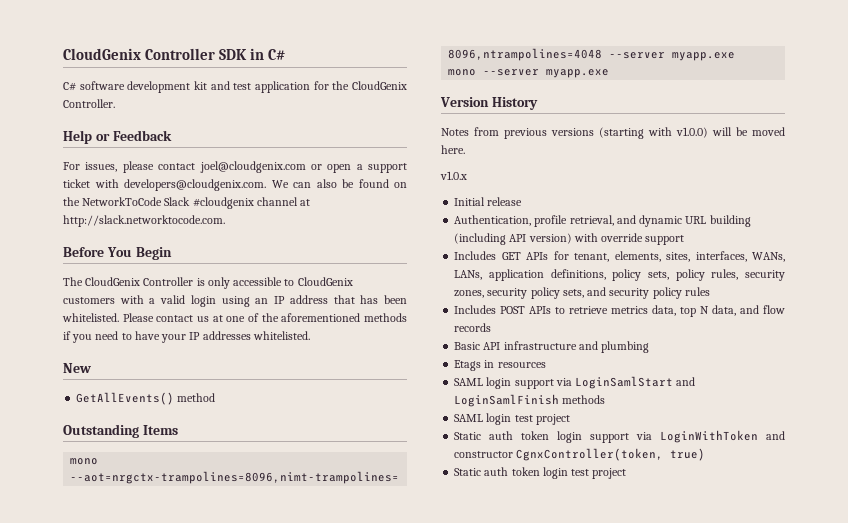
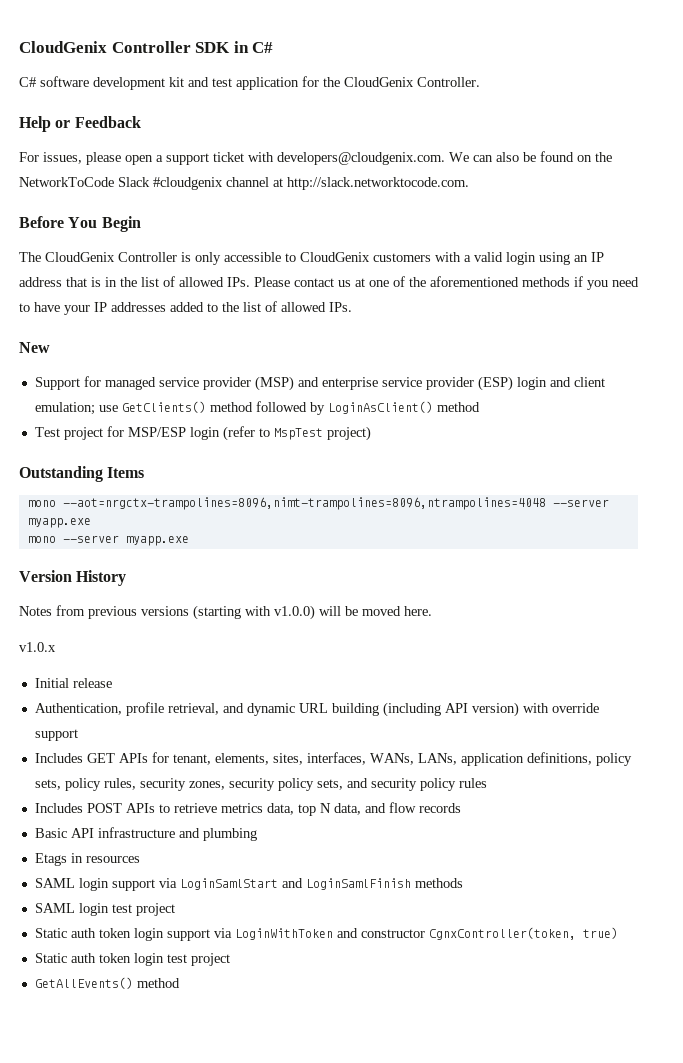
- For issues, please contact joel@cloudgenix.com or open a support ticket with developers@cloudgenix.com. We can also be found on the NetworkToCode Slack #cloudgenix channel at http://slack.networktocode.com.
+ For issues, please open a support ticket with developers@cloudgenix.com. We can also be found on the NetworkToCode Slack #cloudgenix channel at http://slack.networktocode.com.
- The CloudGenix Controller is only accessible to CloudGenix customers with a valid login using an IP address that has been whitelisted. Please contact us at one of the aforementioned methods if you need to have your IP addresses whitelisted.
+ The CloudGenix Controller is only accessible to CloudGenix customers with a valid login using an IP address that is in the list of allowed IPs. Please contact us at one of the aforementioned methods if you need to have your IP addresses added to the list of allowed IPs.
  New
- GetAllEvents() method
+ Support for managed service provider (MSP) and enterprise service provider (ESP) login and client emulation; use GetClients() method followed by LoginAsClient() method
+ Test project for MSP/ESP login (refer to MspTest project)
+ GetAllEvents() method

